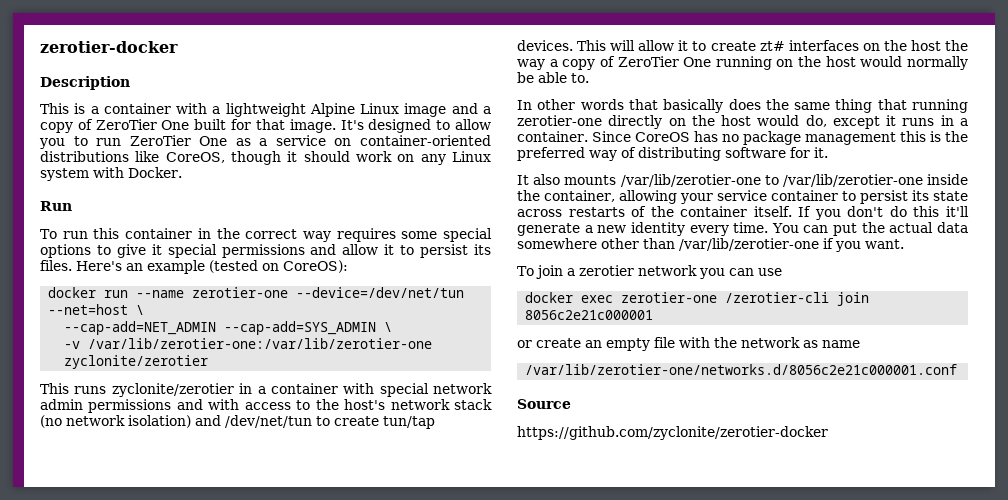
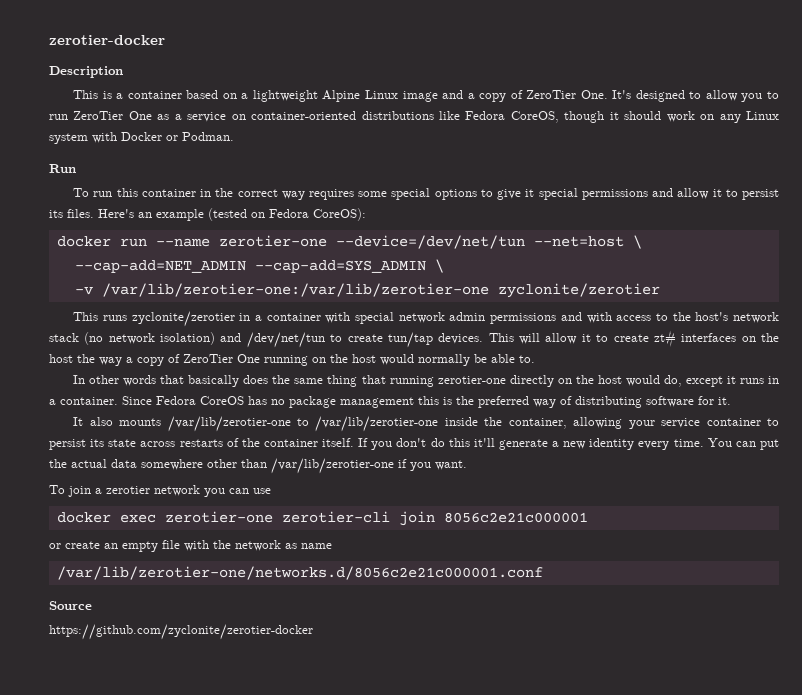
- This is a container with a lightweight Alpine Linux image and a copy of ZeroTier One built for that image. It's designed to allow you to run ZeroTier One as a service on container-oriented distributions like CoreOS, though it should work on any Linux system with Docker.
+ This is a container based on a lightweight Alpine Linux image and a copy of ZeroTier One. It's designed to allow you to run ZeroTier One as a service on container-oriented distributions like Fedora CoreOS, though it should work on any Linux system with Docker or Podman.
- Here's an example (tested on CoreOS):
+ Here's an example (tested on Fedora CoreOS):
- Since CoreOS has no package management this is the preferred way of distributing software for it.
+ Since Fedora CoreOS has no package management this is the preferred way of distributing software for it.
- docker exec zerotier-one /zerotier-cli join 8056c2e21c000001
+ docker exec zerotier-one zerotier-cli join 8056c2e21c000001

